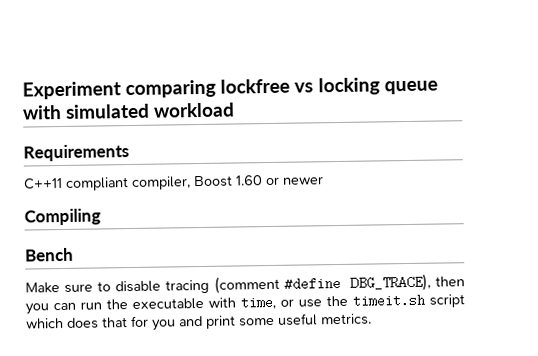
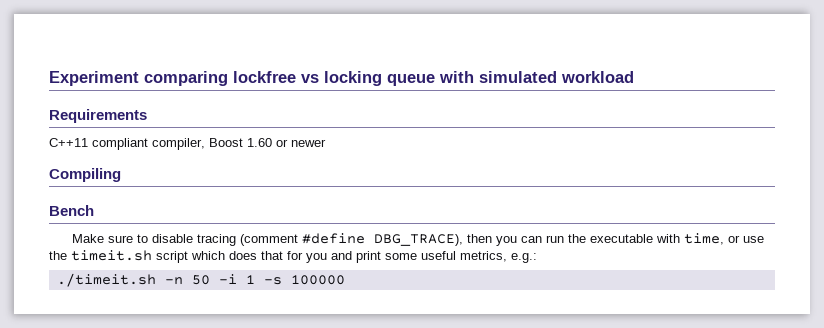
- Make sure to disable tracing (comment #define DBG_TRACE), then you can run the executable with time, or use the timeit.sh script which does that for you and print some useful metrics.
+ Make sure to disable tracing (comment #define DBG_TRACE), then you can run the executable with time, or use the timeit.sh script which does that for you and print some useful metrics, e.g.:
+ ./timeit.sh -n 50 -i 1 -s 100000

